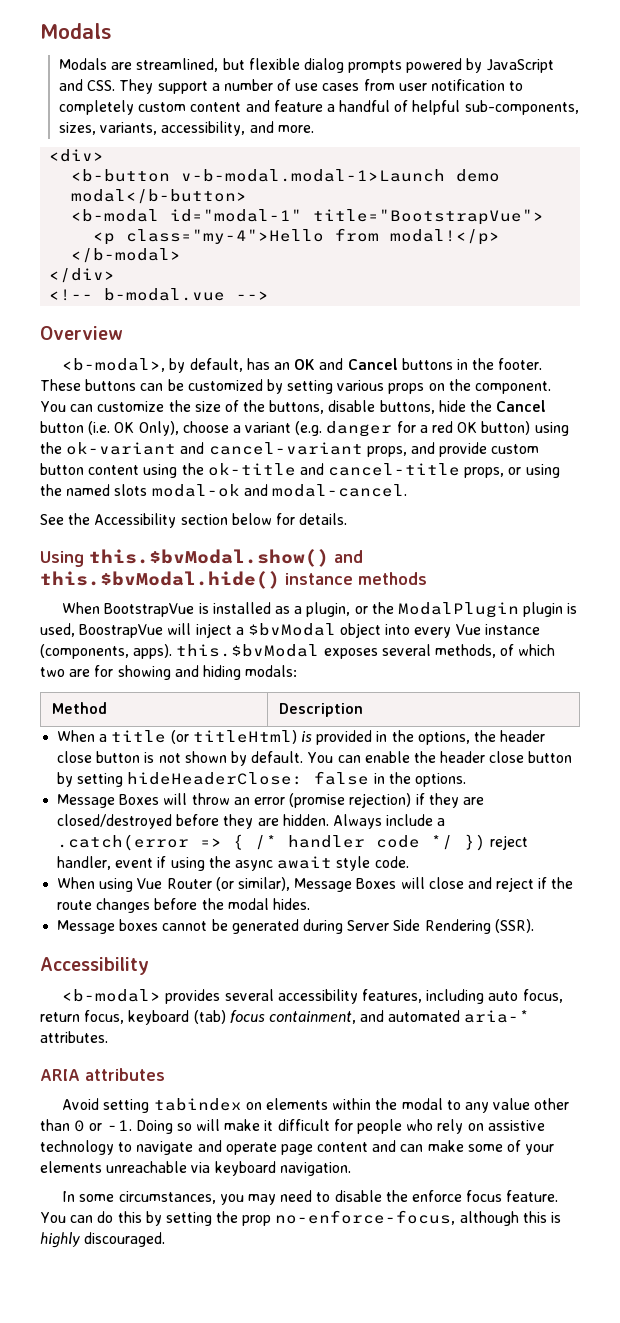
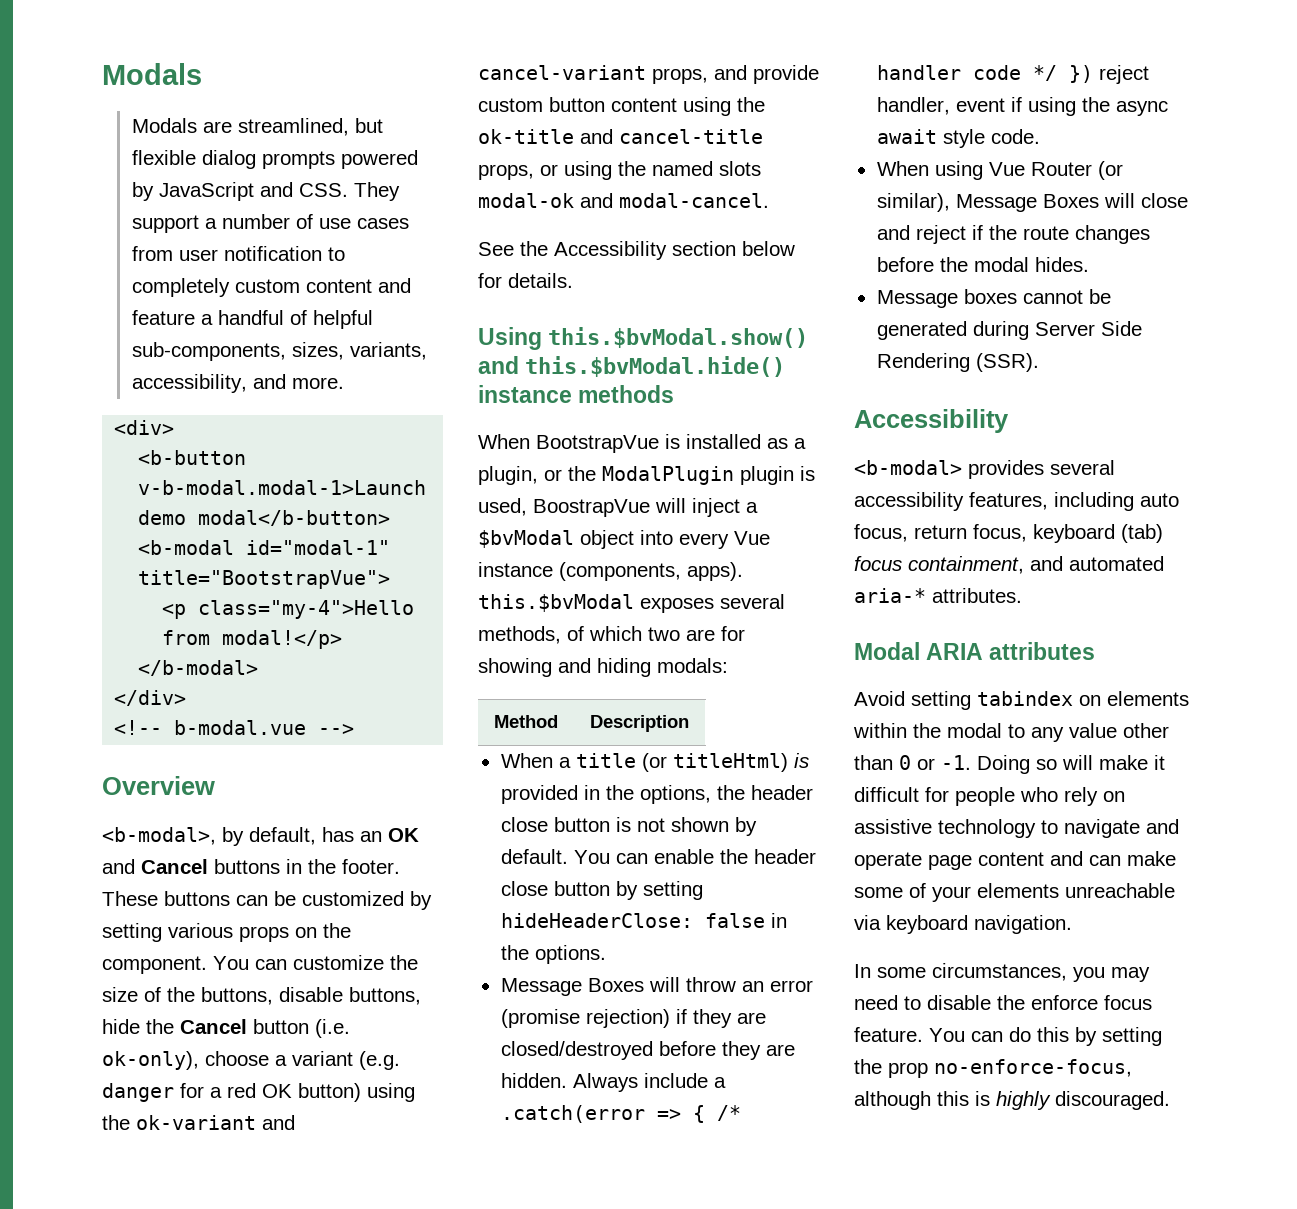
- You can customize the size of the buttons, disable buttons, hide the Cancel button (i.e. OK Only), choose a variant (e.g. danger for a red OK button) using the ok-variant and cancel-variant props, and provide custom button content using the ok-title and cancel-title props, or using the named slots modal-ok and modal-cancel.
+ You can customize the size of the buttons, disable buttons, hide the Cancel button (i.e. ok-only), choose a variant (e.g. danger for a red OK button) using the ok-variant and cancel-variant props, and provide custom button content using the ok-title and cancel-title props, or using the named slots modal-ok and modal-cancel.
- ARIA attributes
+ Modal ARIA attributes

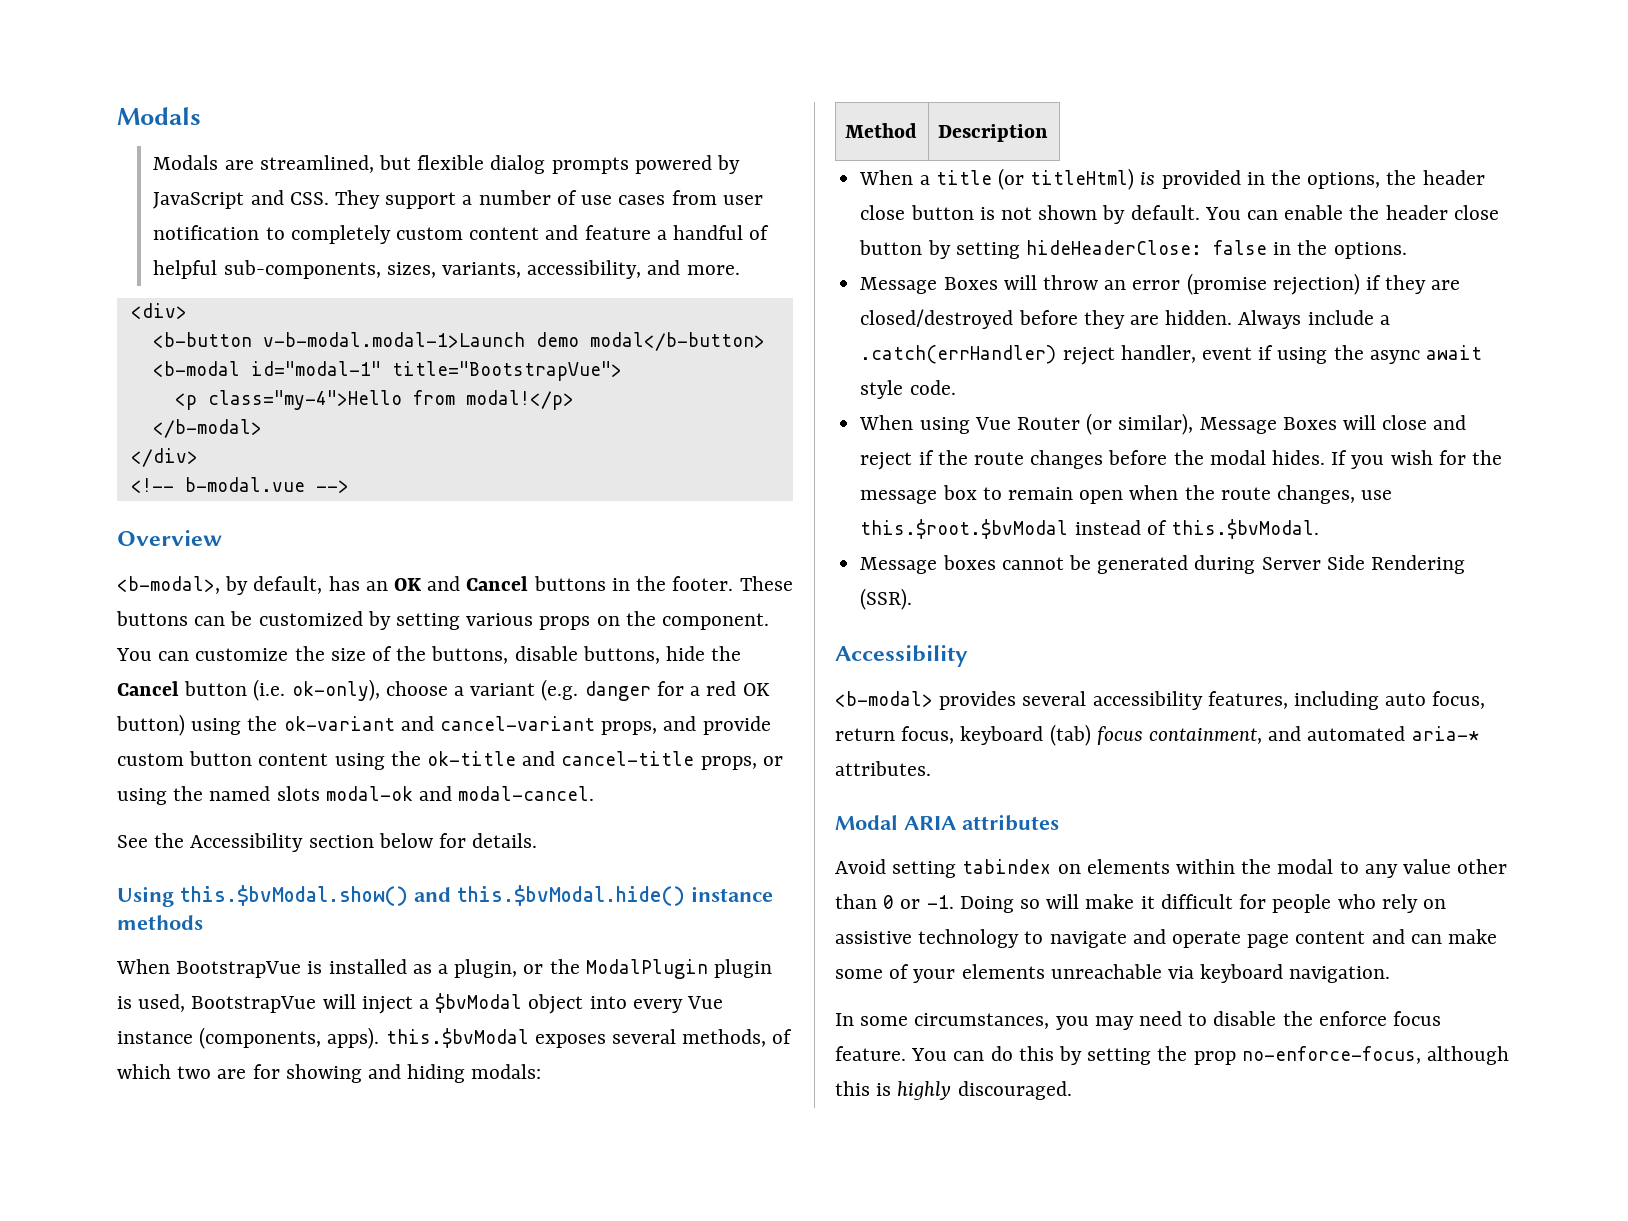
- When BootstrapVue is installed as a plugin, or the ModalPlugin plugin is used, BoostrapVue will inject a $bvModal object into every Vue instance (components, apps). this.$bvModal exposes several methods, of which two are for showing and hiding modals:
+ When BootstrapVue is installed as a plugin, or the ModalPlugin plugin is used, BootstrapVue will inject a $bvModal object into every Vue instance (components, apps). this.$bvModal exposes several methods, of which two are for showing and hiding modals:
- Always include a .catch(error => { /* handler code */ }) reject handler, event if using the async await style code.
+ Always include a .catch(errHandler) reject handler, event if using the async await style code.
+ If you wish for the message box to remain open when the route changes, use this.$root.$bvModal instead of this.$bvModal.

